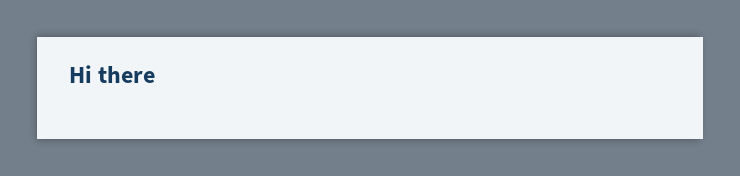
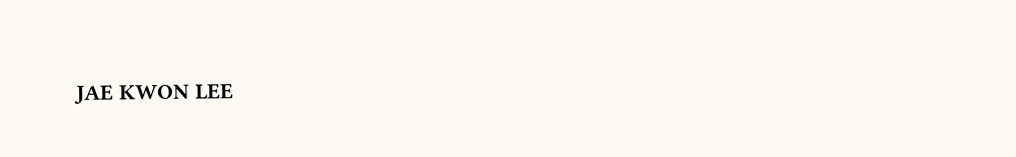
- Hi there
+ JAE KWON LEE

